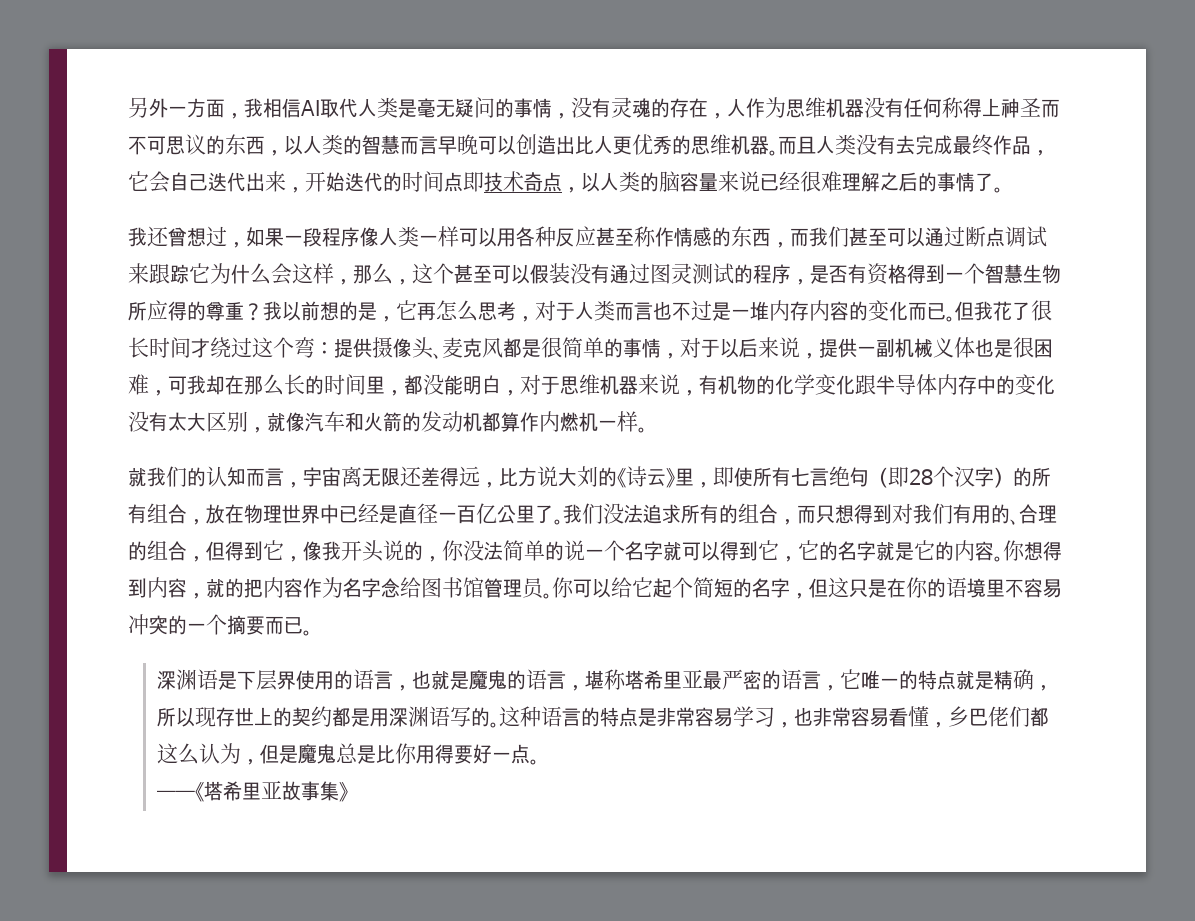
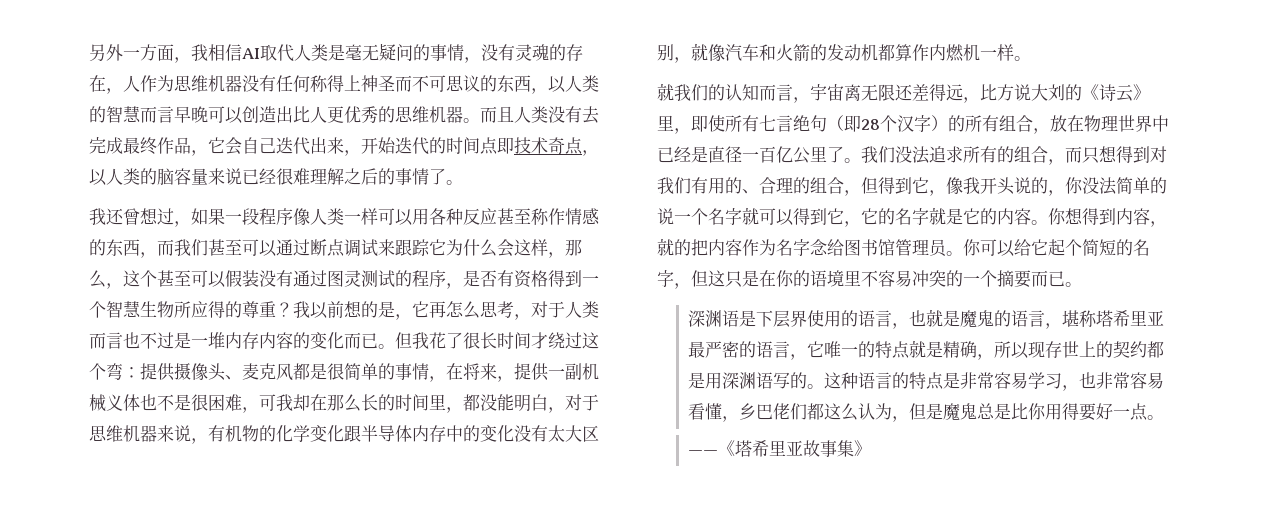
- 但我花了很长时间才绕过这个弯：提供摄像头、麦克风都是很简单的事情，对于以后来说，提供一副机械义体也是很困难，可我却在那么长的时间里，都没能明白，对于思维机器来说，有机物的化学变化跟半导体内存中的变化没有太大区别，就像汽车和火箭的发动机都算作内燃机一样。
+ 但我花了很长时间才绕过这个弯：提供摄像头、麦克风都是很简单的事情，在将来，提供一副机械义体也不是很困难，可我却在那么长的时间里，都没能明白，对于思维机器来说，有机物的化学变化跟半导体内存中的变化没有太大区别，就像汽车和火箭的发动机都算作内燃机一样。

